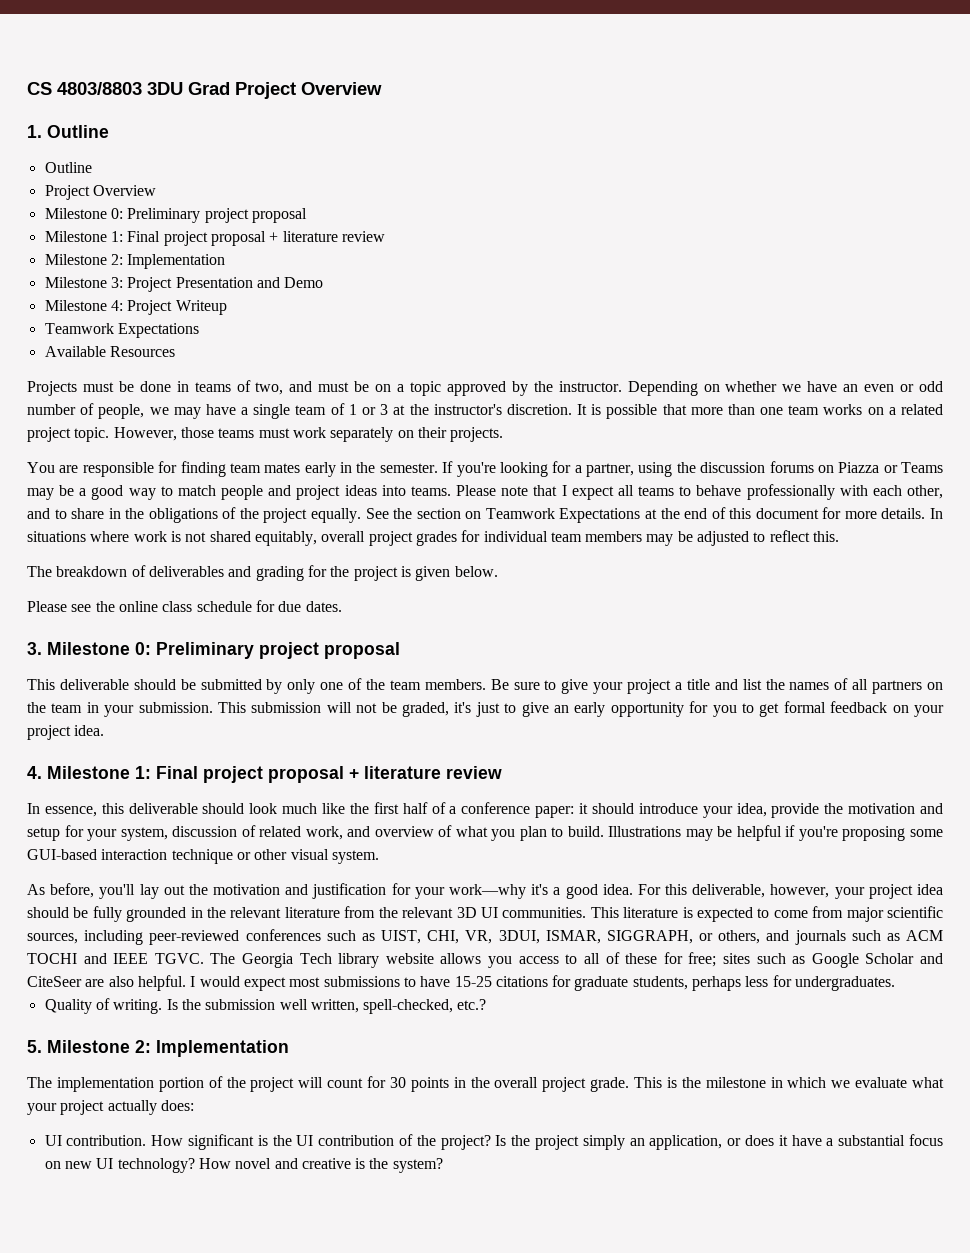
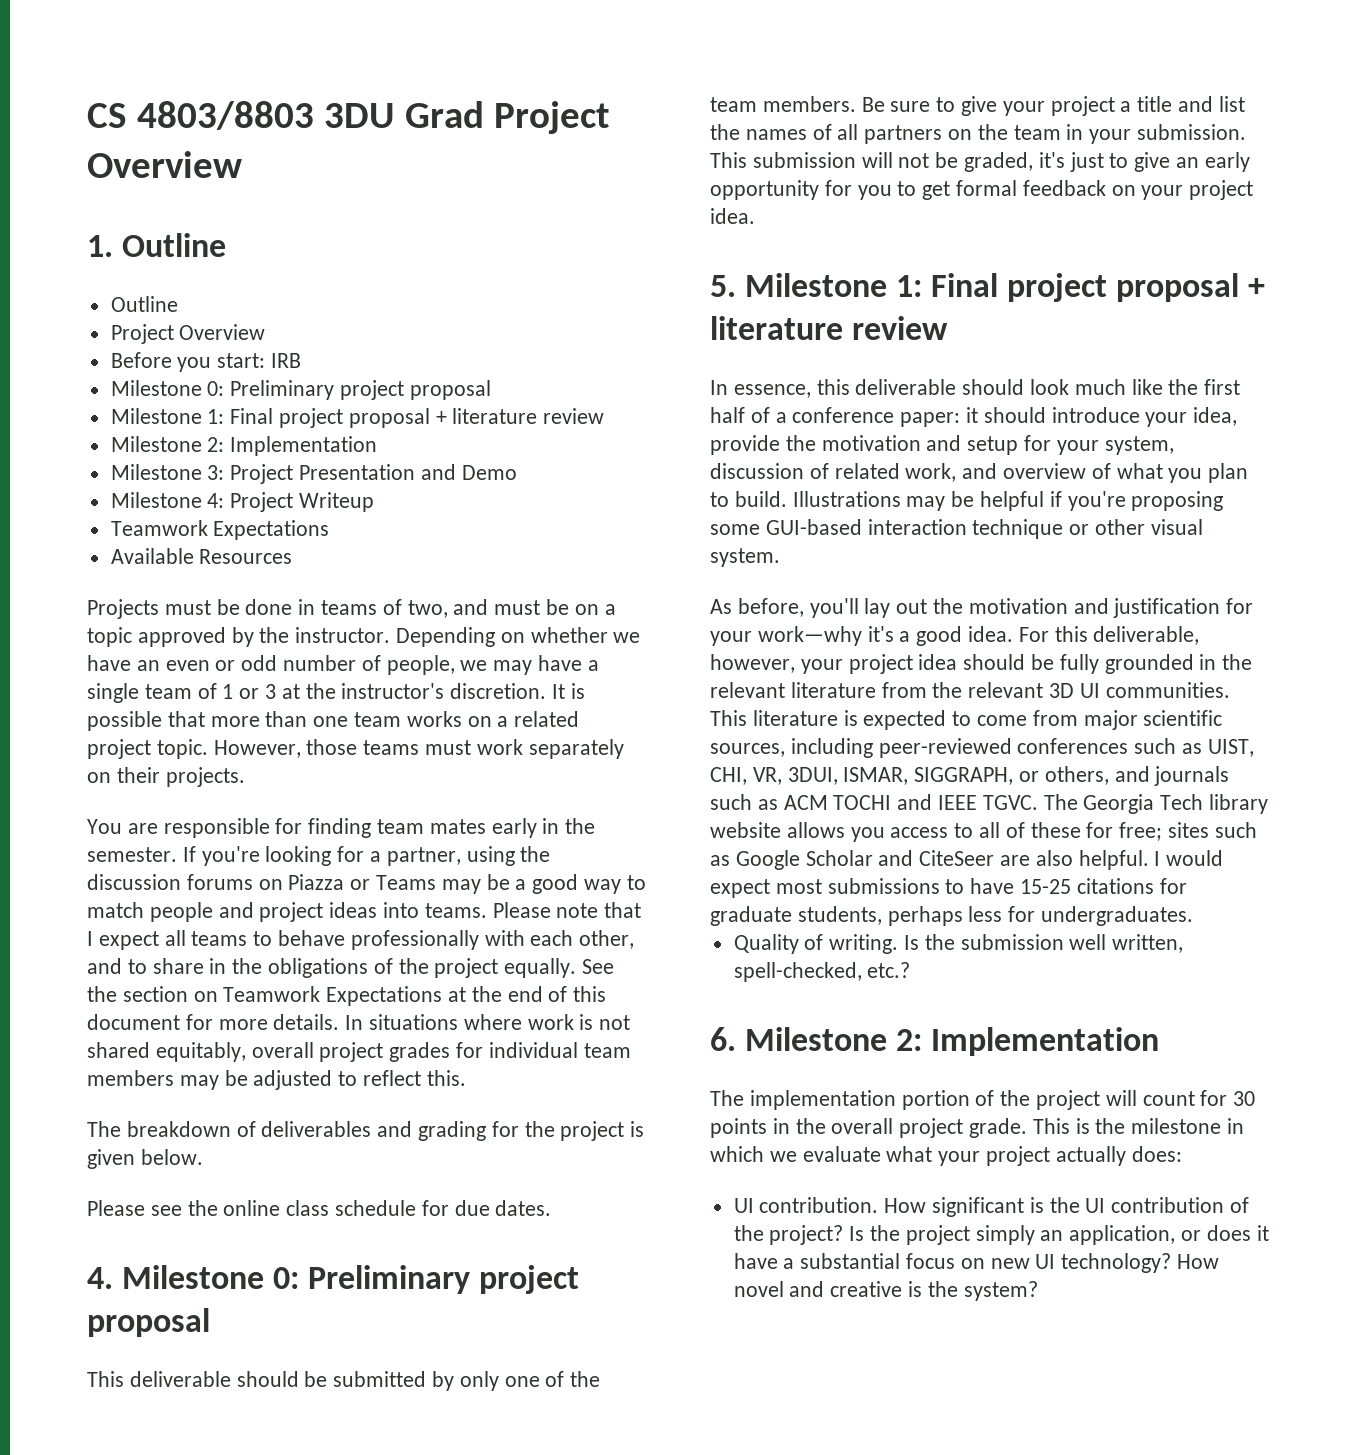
+ Before you start: IRB
- 3. Milestone 0: Preliminary project proposal
+ 4. Milestone 0: Preliminary project proposal
- 4. Milestone 1: Final project proposal + literature review
+ 5. Milestone 1: Final project proposal + literature review
- 5. Milestone 2: Implementation
+ 6. Milestone 2: Implementation

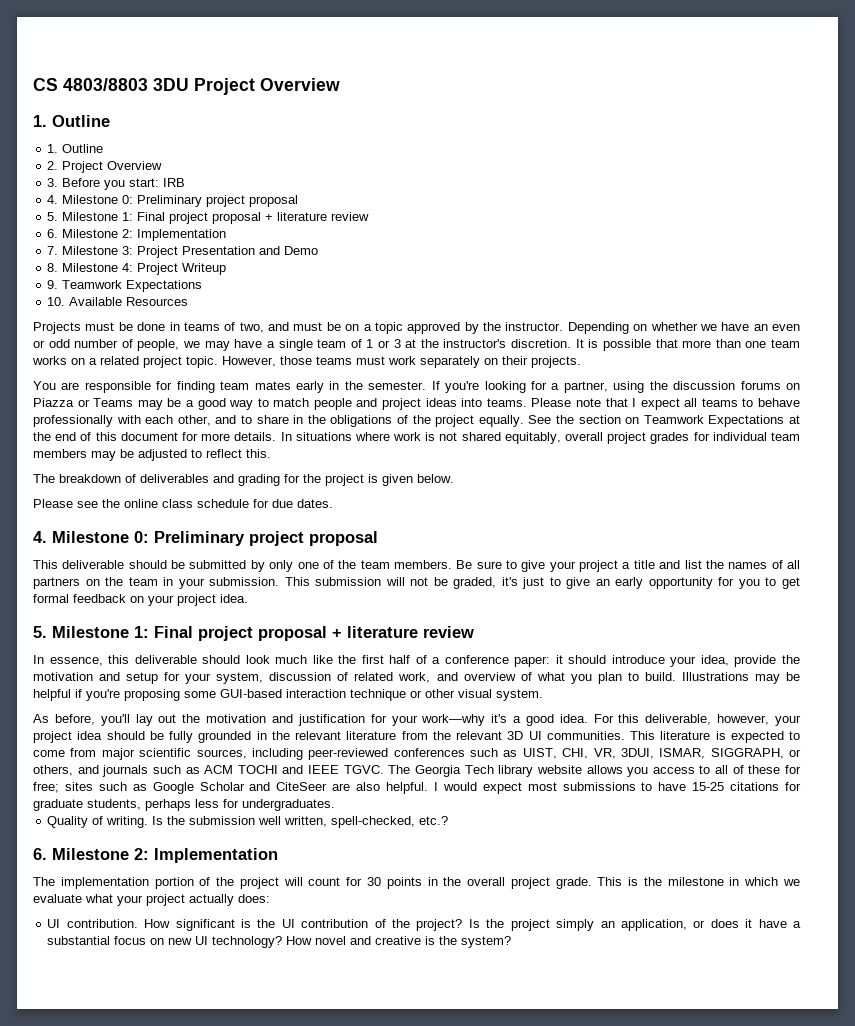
- CS 4803/8803 3DU Grad Project Overview
+ CS 4803/8803 3DU Project Overview
  1. Outline
- Outline
- Project Overview
- Before you start: IRB
- Milestone 0: Preliminary project proposal
- Milestone 1: Final project proposal + literature review
- Milestone 2: Implementation
- Milestone 3: Project Presentation and Demo
+ 1. Outline
+ 2. Project Overview
+ 3. Before you start: IRB
+ 4. Milestone 0: Preliminary project proposal
+ 5. Milestone 1: Final project proposal + literature review
+ 6. Milestone 2: Implementation
+ 7. Milestone 3: Project Presentation and Demo
- Milestone 4: Project Writeup
- Teamwork Expectations
+ 8. Milestone 4: Project Writeup
+ 9. Teamwork Expectations
- Available Resources
+ 10. Available Resources

